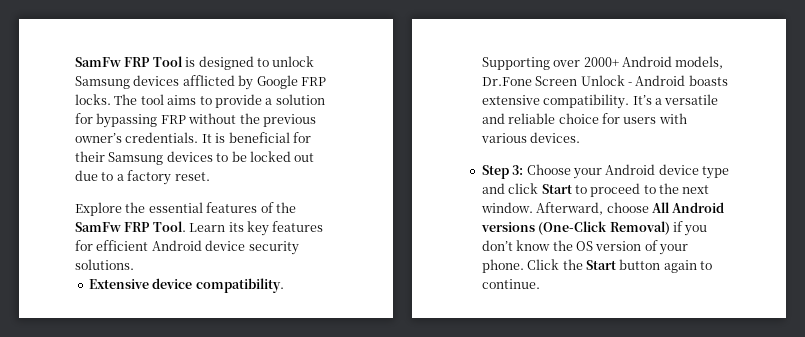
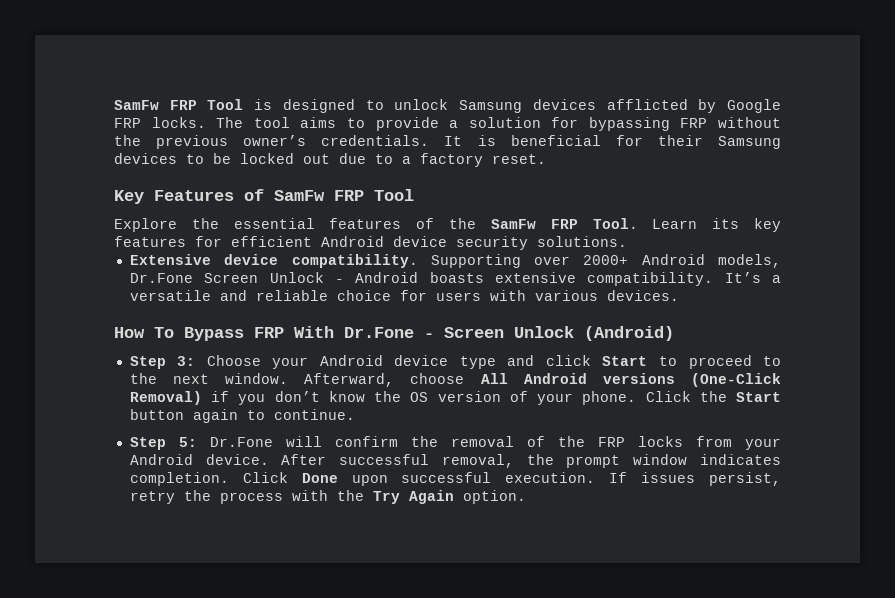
+ Key Features of SamFw FRP Tool
+ How To Bypass FRP With Dr.Fone - Screen Unlock (Android)
+ Step 5: Dr.Fone will confirm the removal of the FRP locks from your Android device. After successful removal, the prompt window indicates completion. Click Done upon successful execution. If issues persist, retry the process with the Try Again option.

